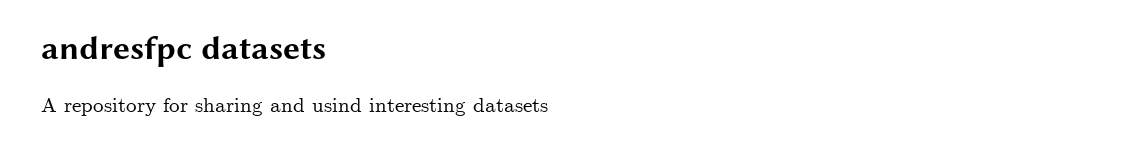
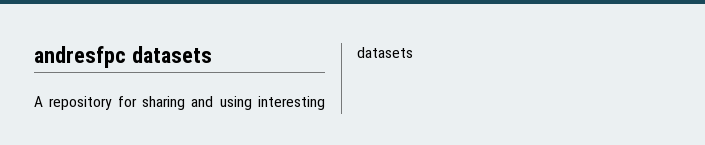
- A repository for sharing and usind interesting datasets
+ A repository for sharing and using interesting datasets

